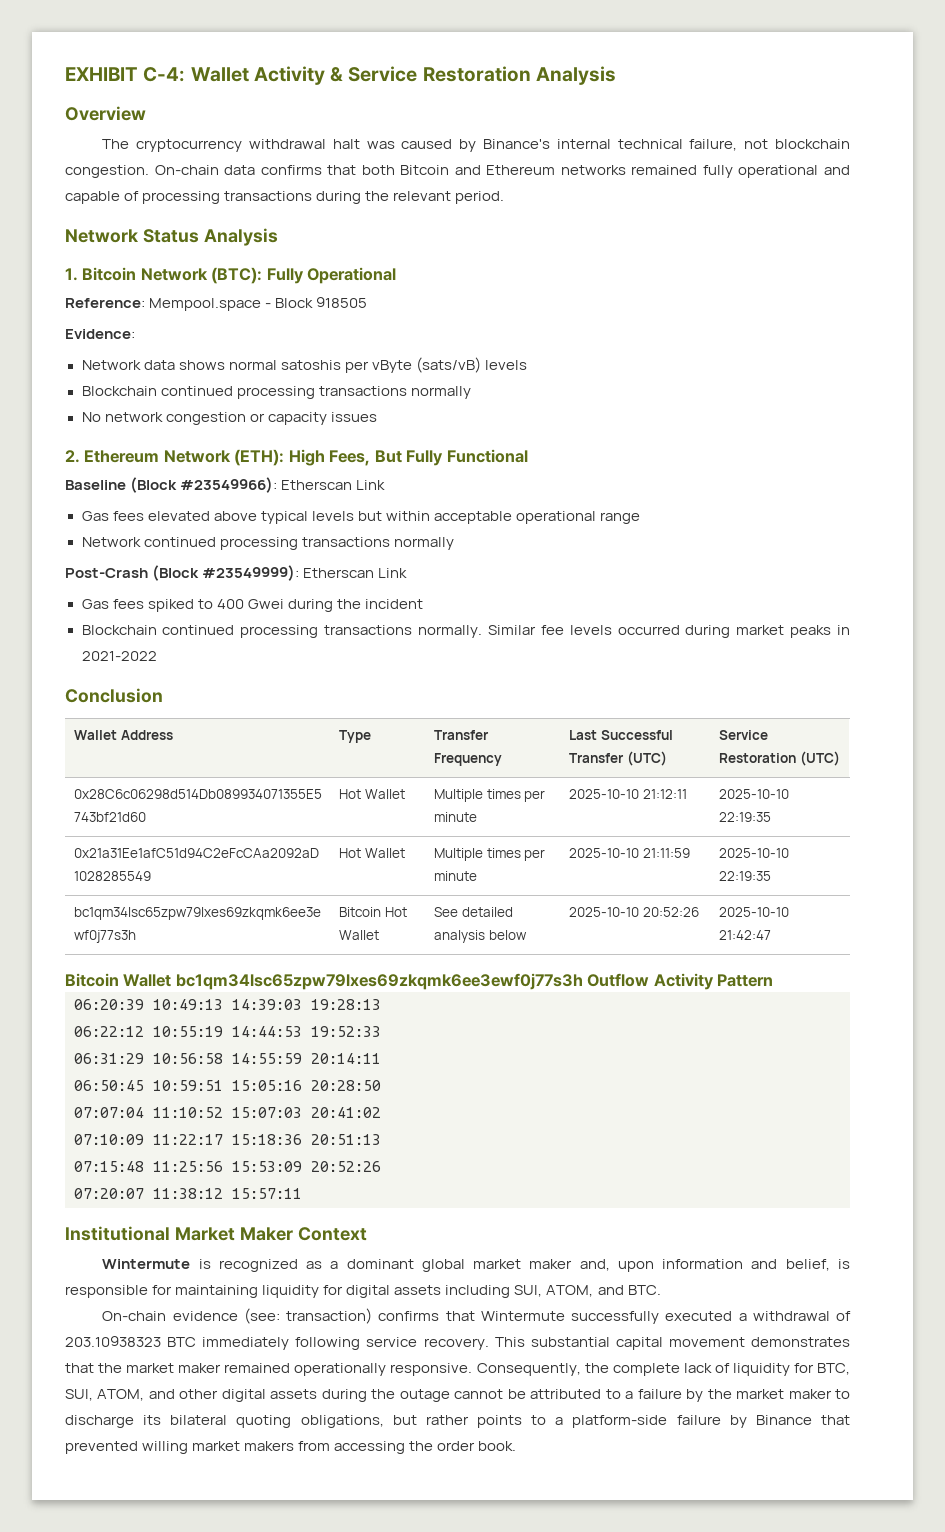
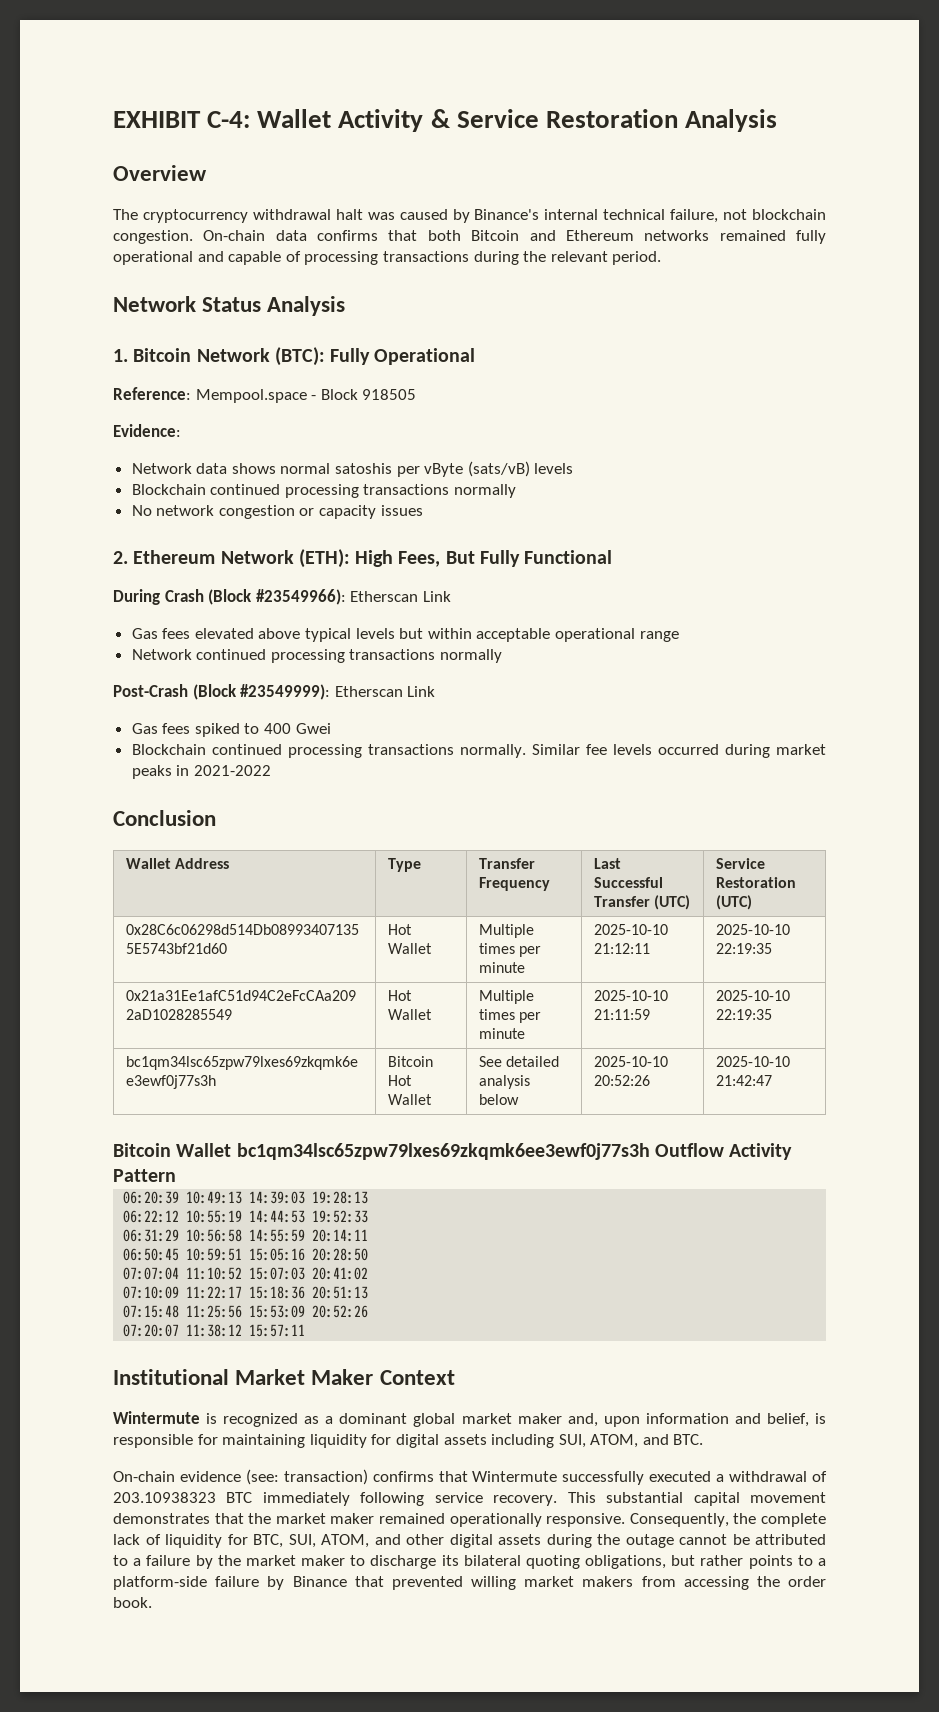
- Baseline (Block #23549966): Etherscan Link
+ During Crash (Block #23549966): Etherscan Link
- Gas fees spiked to 400 Gwei during the incident
+ Gas fees spiked to 400 Gwei

